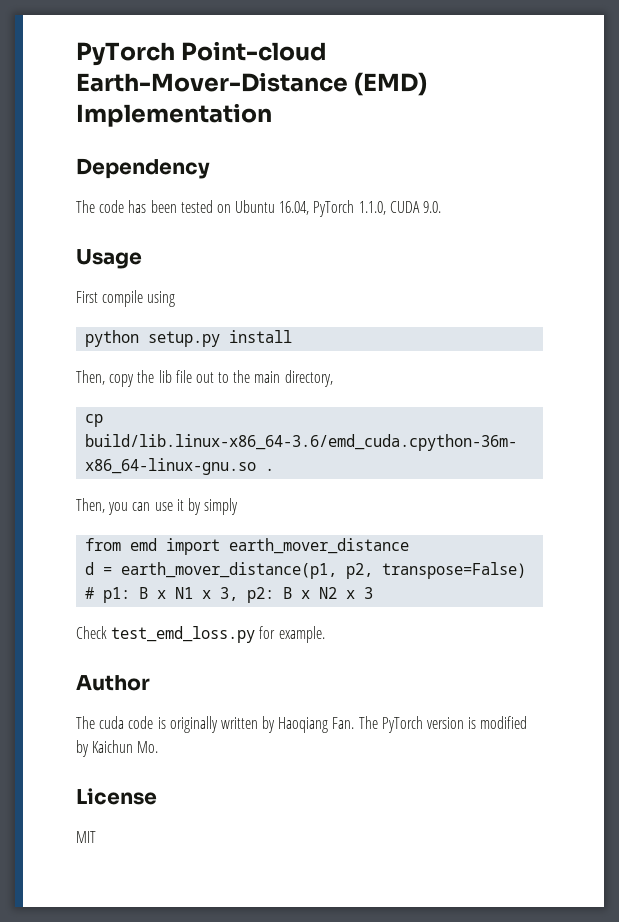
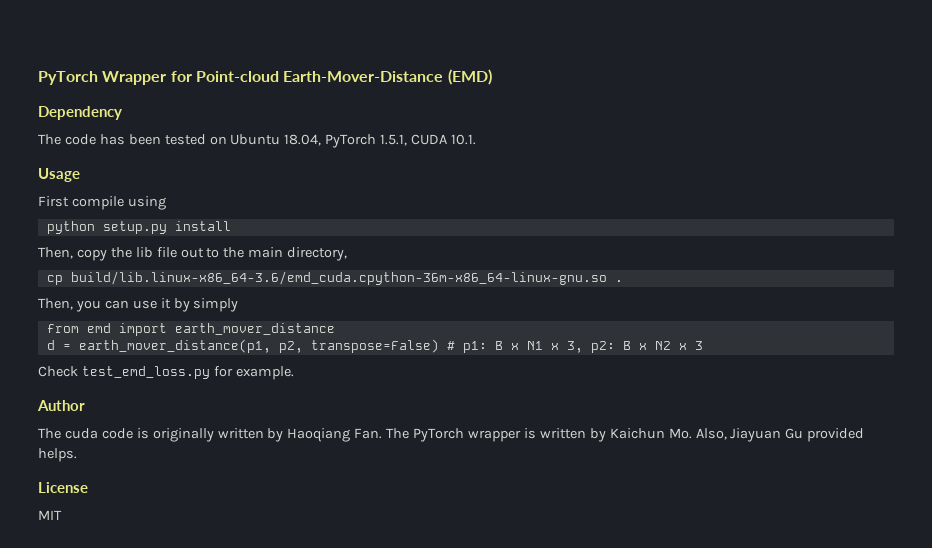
- PyTorch Point-cloud Earth-Mover-Distance (EMD) Implementation
+ PyTorch Wrapper for Point-cloud Earth-Mover-Distance (EMD)
- The code has been tested on Ubuntu 16.04, PyTorch 1.1.0, CUDA 9.0.
+ The code has been tested on Ubuntu 18.04, PyTorch 1.5.1, CUDA 10.1.
- The cuda code is originally written by Haoqiang Fan. The PyTorch version is modified by Kaichun Mo.
+ The cuda code is originally written by Haoqiang Fan. The PyTorch wrapper is written by Kaichun Mo. Also, Jiayuan Gu provided helps.

